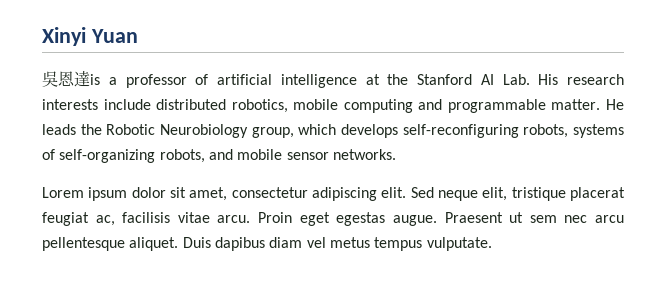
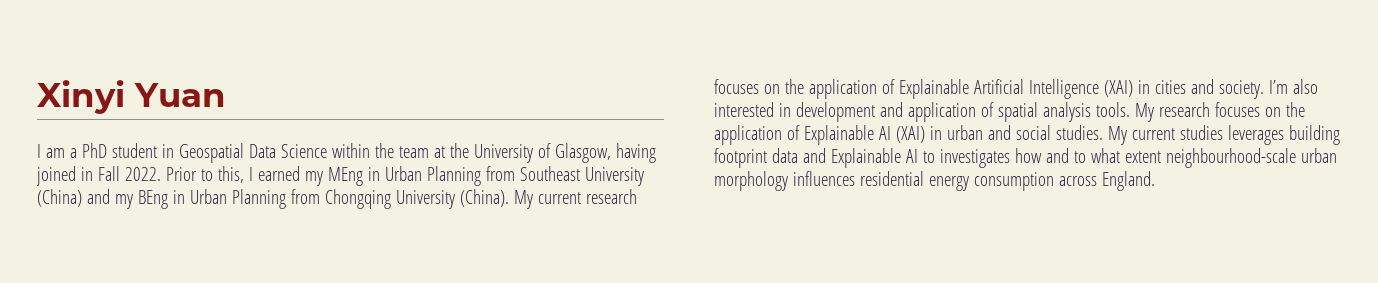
- 吳恩達is a professor of artificial intelligence at the Stanford AI Lab. His research interests include distributed robotics, mobile computing and programmable matter. He leads the Robotic Neurobiology group, which develops self-reconfiguring robots, systems of self-organizing robots, and mobile sensor networks.
- Lorem ipsum dolor sit amet, consectetur adipiscing elit. Sed neque elit, tristique placerat feugiat ac, facilisis vitae arcu. Proin eget egestas augue. Praesent ut sem nec arcu pellentesque aliquet. Duis dapibus diam vel metus tempus vulputate.
+ I am a PhD student in Geospatial Data Science within the team at the University of Glasgow, having joined in Fall 2022. Prior to this, I earned my MEng in Urban Planning from Southeast University (China) and my BEng in Urban Planning from Chongqing University (China). My current research focuses on the application of Explainable Artificial Intelligence (XAI) in cities and society. I’m also interested in development and application of spatial analysis tools. My research focuses on the application of Explainable AI (XAI) in urban and social studies. My current studies leverages building footprint data and Explainable AI to investigates how and to what extent neighbourhood-scale urban morphology influences residential energy consumption across England.

